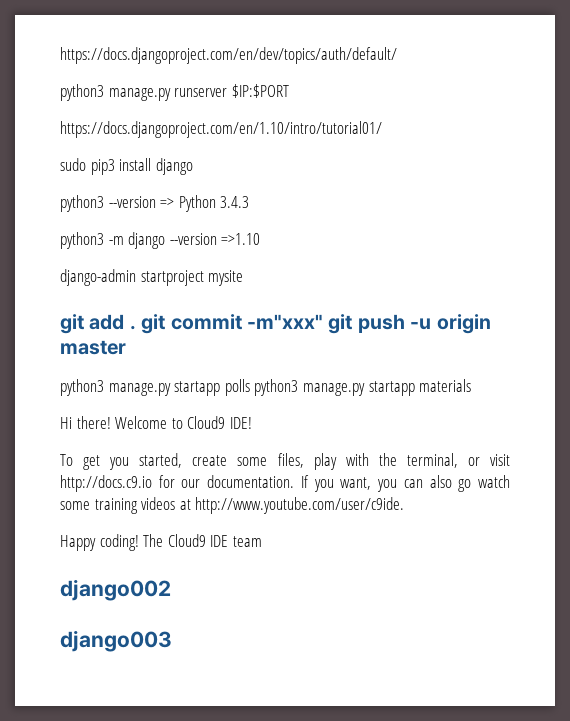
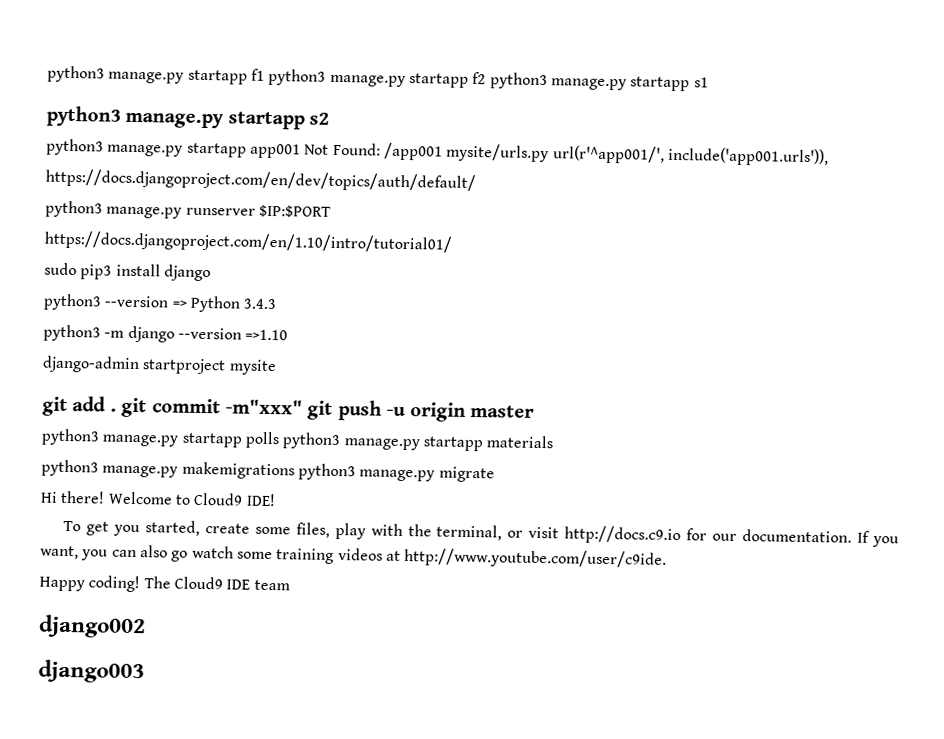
+ python3 manage.py startapp f1 python3 manage.py startapp f2 python3 manage.py startapp s1
+ python3 manage.py startapp s2
+ python3 manage.py startapp app001 Not Found: /app001 mysite/urls.py url(r'^app001/', include('app001.urls')),
+ python3 manage.py makemigrations python3 manage.py migrate

